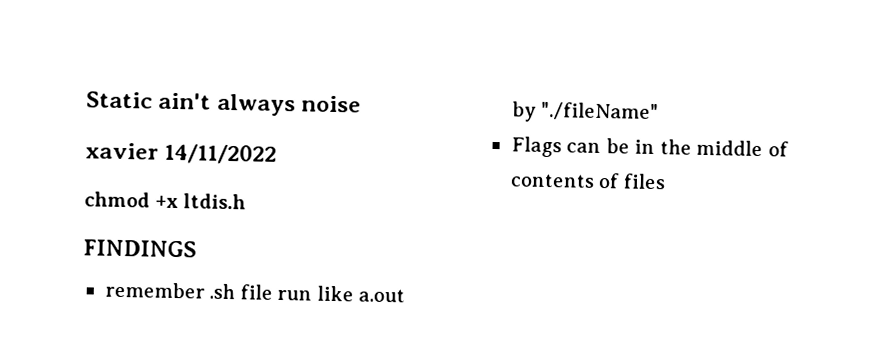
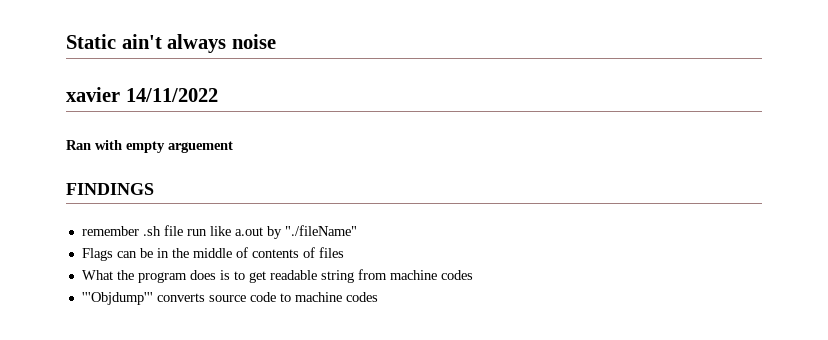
- chmod +x ltdis.h
+ Ran with empty arguement
+ What the program does is to get readable string from machine codes
+ '''Objdump''' converts source code to machine codes

